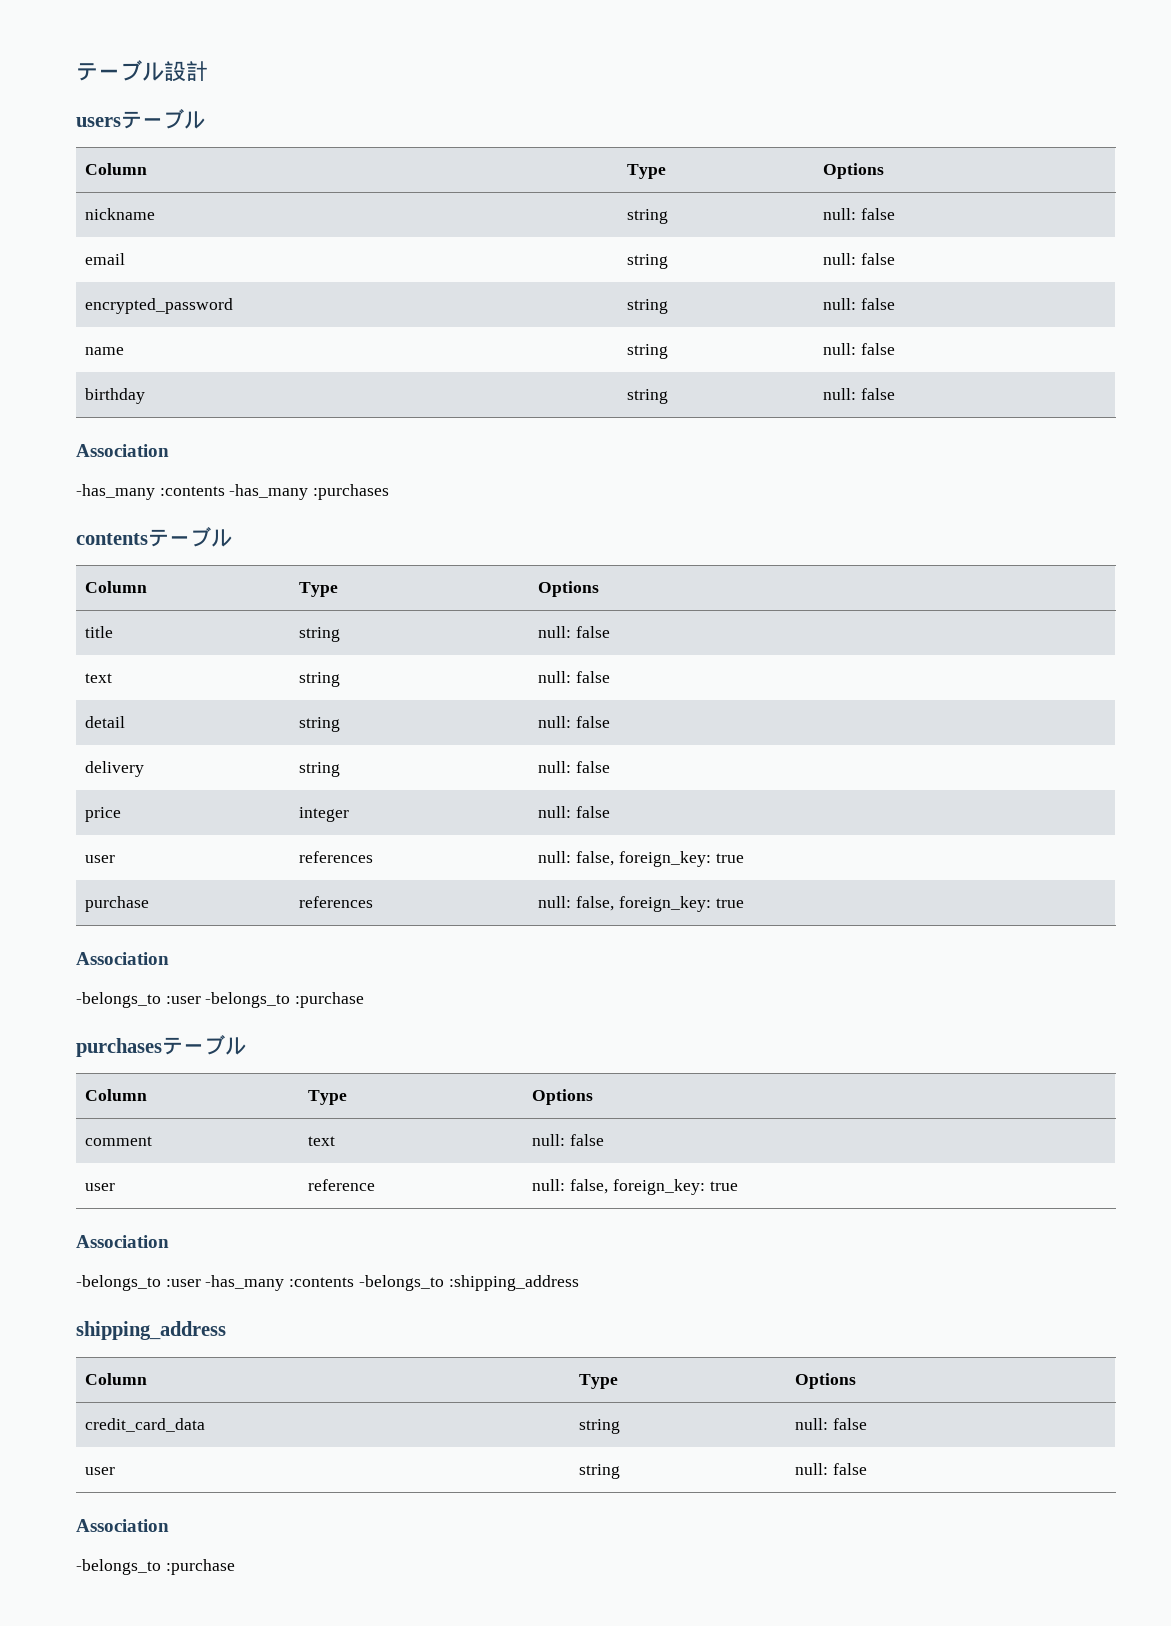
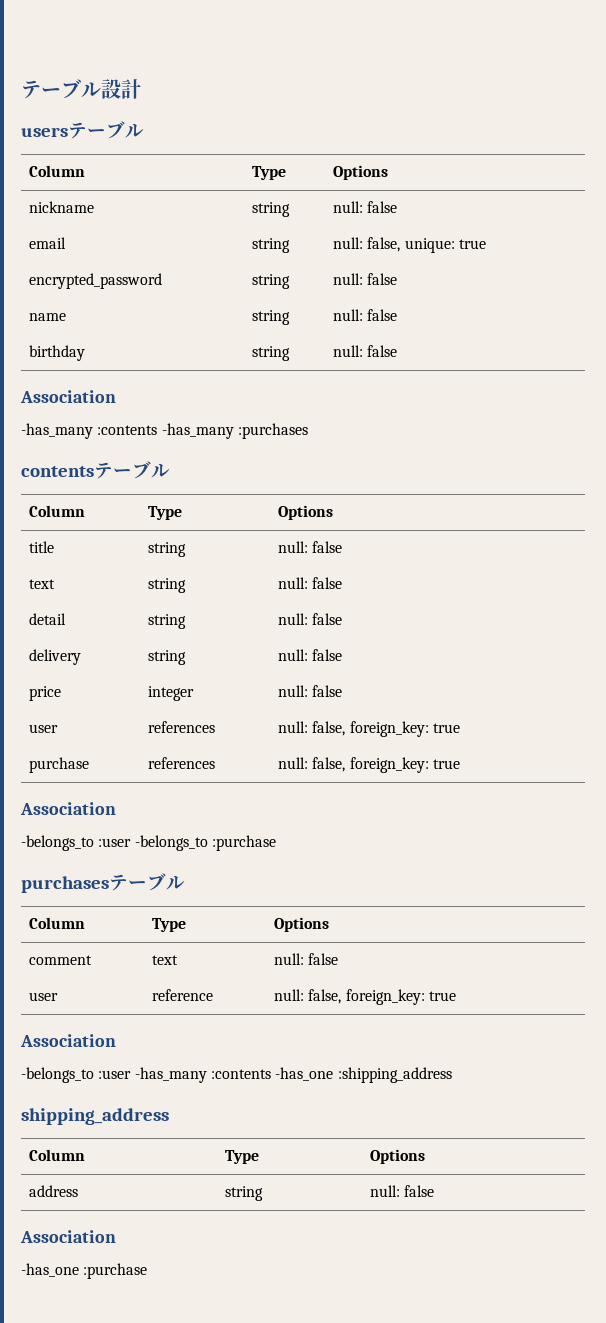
- email | string | null: false
+ email | string | null: false, unique: true
- -belongs_to :user -has_many :contents -belongs_to :shipping_address
+ -belongs_to :user -has_many :contents -has_one :shipping_address
- credit_card_data | string | null: false
- user | string | null: false
+ address | string | null: false
  Association
- -belongs_to :purchase
+ -has_one :purchase

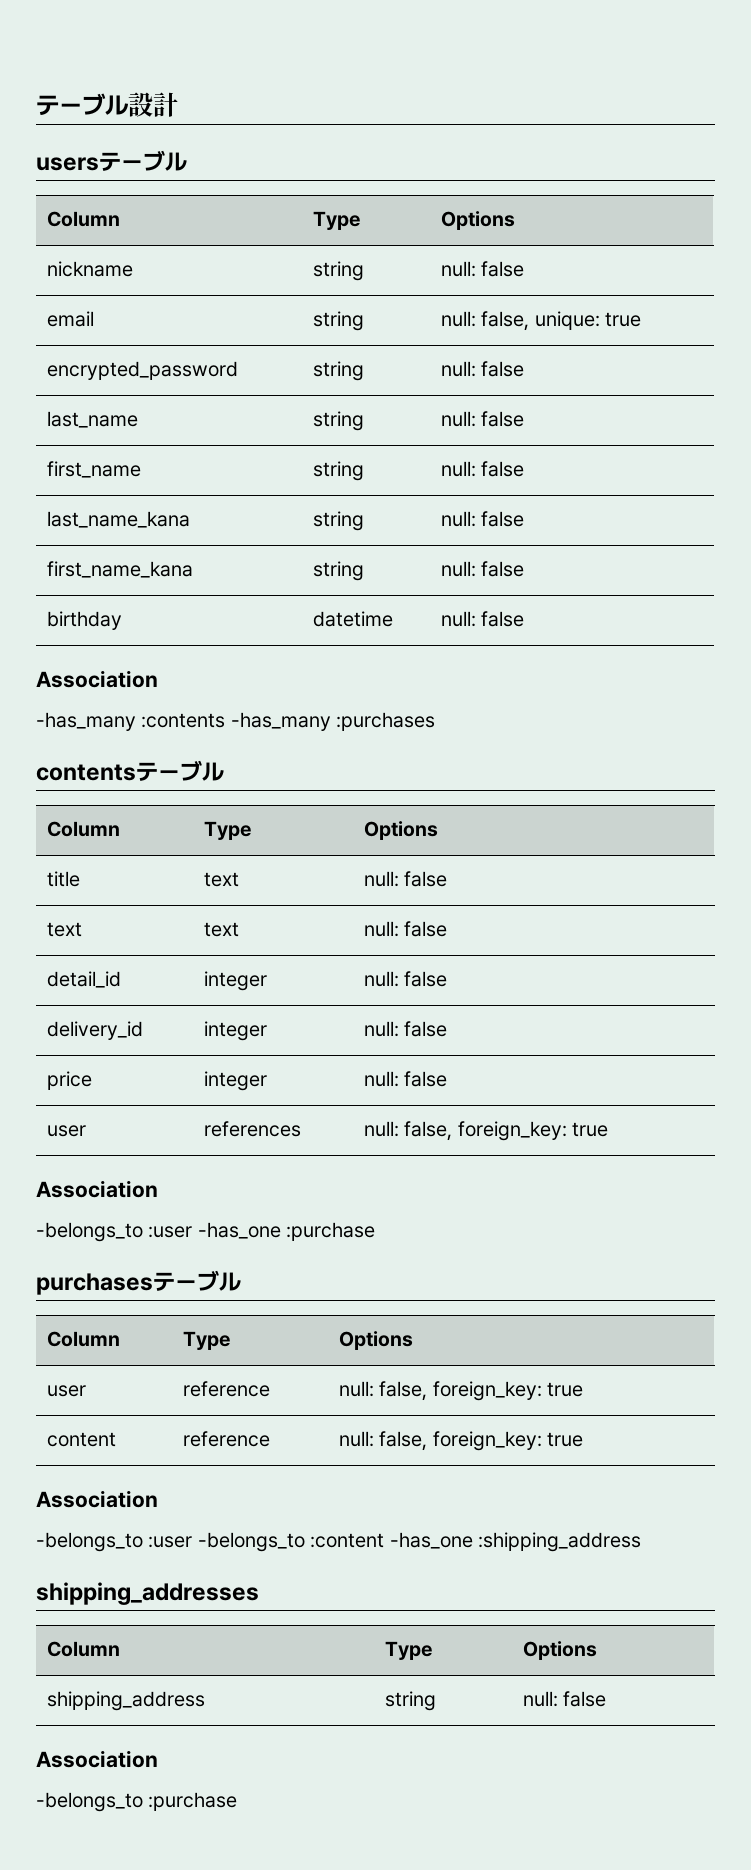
- name | string | null: false
+ last_name | string | null: false
+ first_name | string | null: false
+ last_name_kana | string | null: false
+ first_name_kana | string | null: false
- birthday | string | null: false
+ birthday | datetime | null: false
- title | string | null: false
+ title | text | null: false
- text | string | null: false
- detail | string | null: false
- delivery | string | null: false
+ text | text | null: false
+ detail_id | integer | null: false
+ delivery_id | integer | null: false
  user | references | null: false, foreign_key: true
- purchase | references | null: false, foreign_key: true
  Association
- -belongs_to :user -belongs_to :purchase
+ -belongs_to :user -has_one :purchase
- comment | text | null: false
  user | reference | null: false, foreign_key: true
+ content | reference | null: false, foreign_key: true
- -belongs_to :user -has_many :contents -has_one :shipping_address
+ -belongs_to :user -belongs_to :content -has_one :shipping_address
- shipping_address
+ shipping_addresses
  Column | Type | Options
- address | string | null: false
+ shipping_address | string | null: false
  Association
- -has_one :purchase
+ -belongs_to :purchase

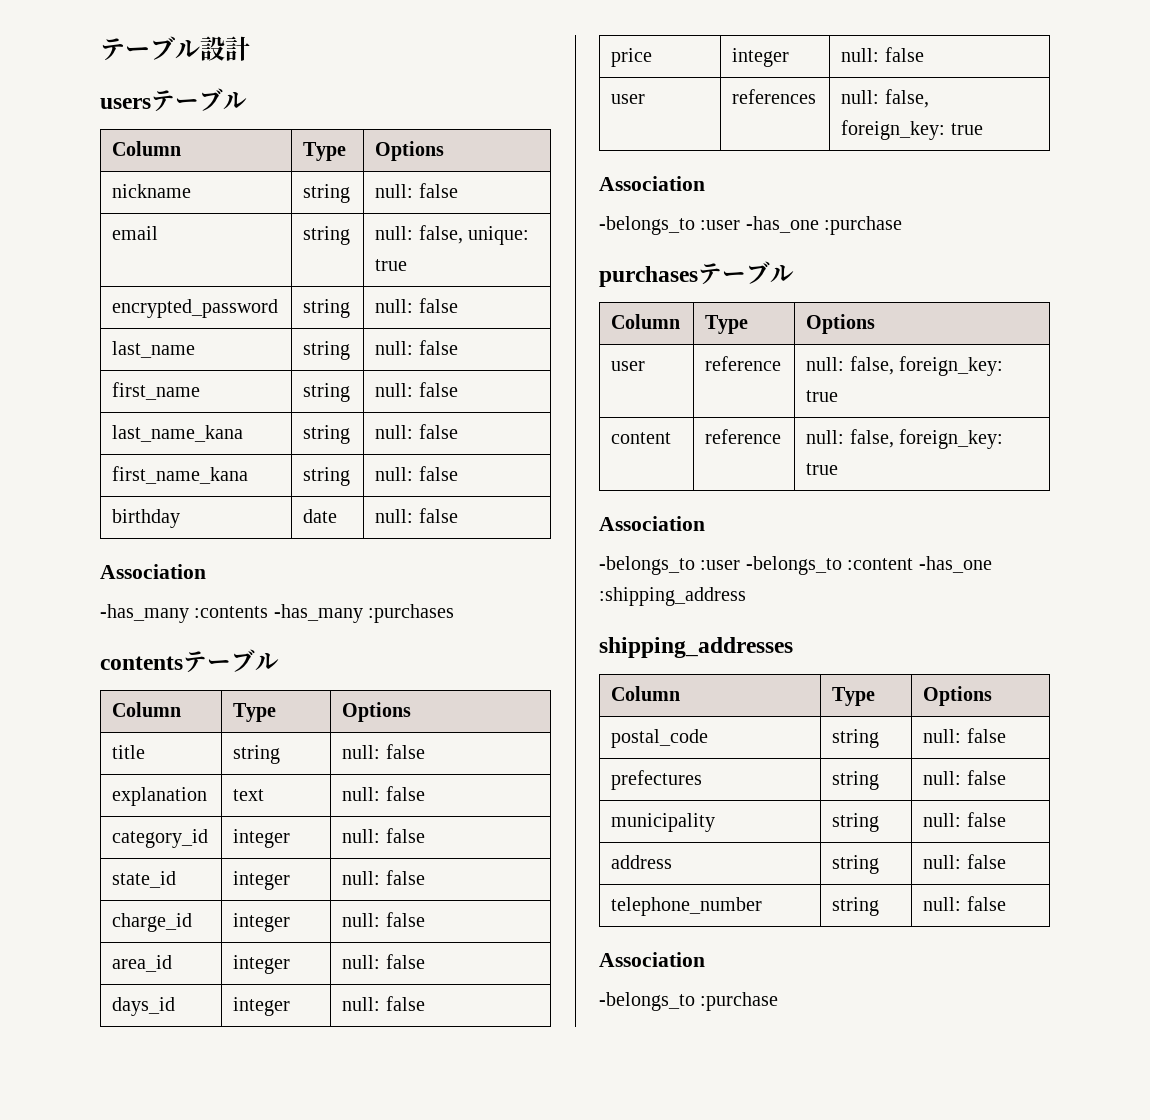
- birthday | datetime | null: false
+ birthday | date | null: false
- title | text | null: false
- text | text | null: false
- detail_id | integer | null: false
- delivery_id | integer | null: false
+ title | string | null: false
+ explanation | text | null: false
+ category_id | integer | null: false
+ state_id | integer | null: false
+ charge_id | integer | null: false
+ area_id | integer | null: false
+ days_id | integer | null: false
- shipping_address | string | null: false
+ postal_code | string | null: false
+ prefectures | string | null: false
+ municipality | string | null: false
+ address | string | null: false
+ telephone_number | string | null: false

